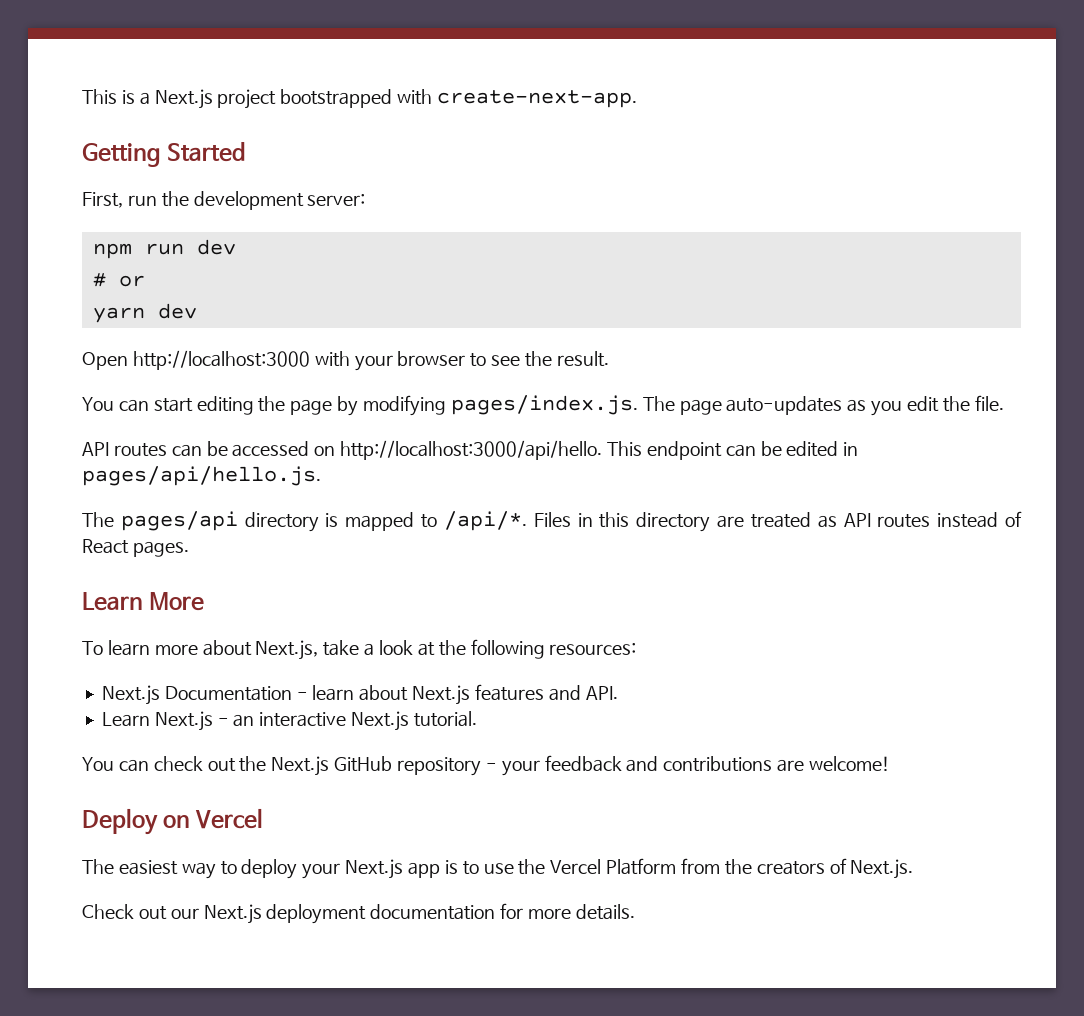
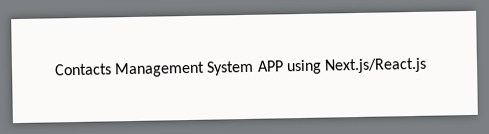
- This is a Next.js project bootstrapped with create-next-app.
- Getting Started
- First, run the development server:
- npm run dev
- # or
- yarn dev
- Open http://localhost:3000 with your browser to see the result.
- You can start editing the page by modifying pages/index.js. The page auto-updates as you edit the file.
- API routes can be accessed on http://localhost:3000/api/hello. This endpoint can be edited in pages/api/hello.js.
- The pages/api directory is mapped to /api/*. Files in this directory are treated as API routes instead of React pages.
- Learn More
- To learn more about Next.js, take a look at the following resources:
- Next.js Documentation - learn about Next.js features and API.
- Learn Next.js - an interactive Next.js tutorial.
- You can check out the Next.js GitHub repository - your feedback and contributions are welcome!
- Deploy on Vercel
- The easiest way to deploy your Next.js app is to use the Vercel Platform from the creators of Next.js.
- Check out our Next.js deployment documentation for more details.
+ Contacts Management System APP using Next.js/React.js

